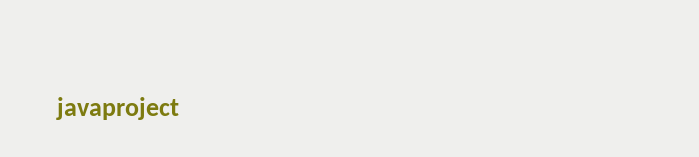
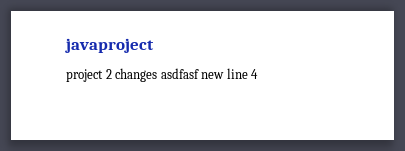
+ project 2 changes asdfasf new line 4

